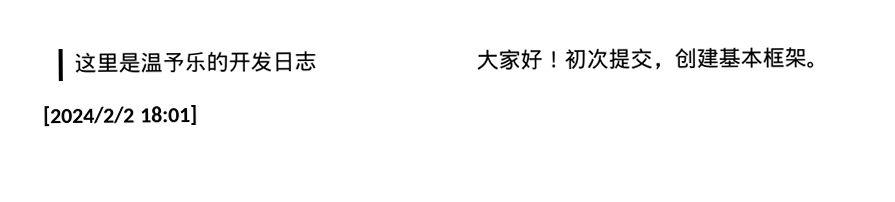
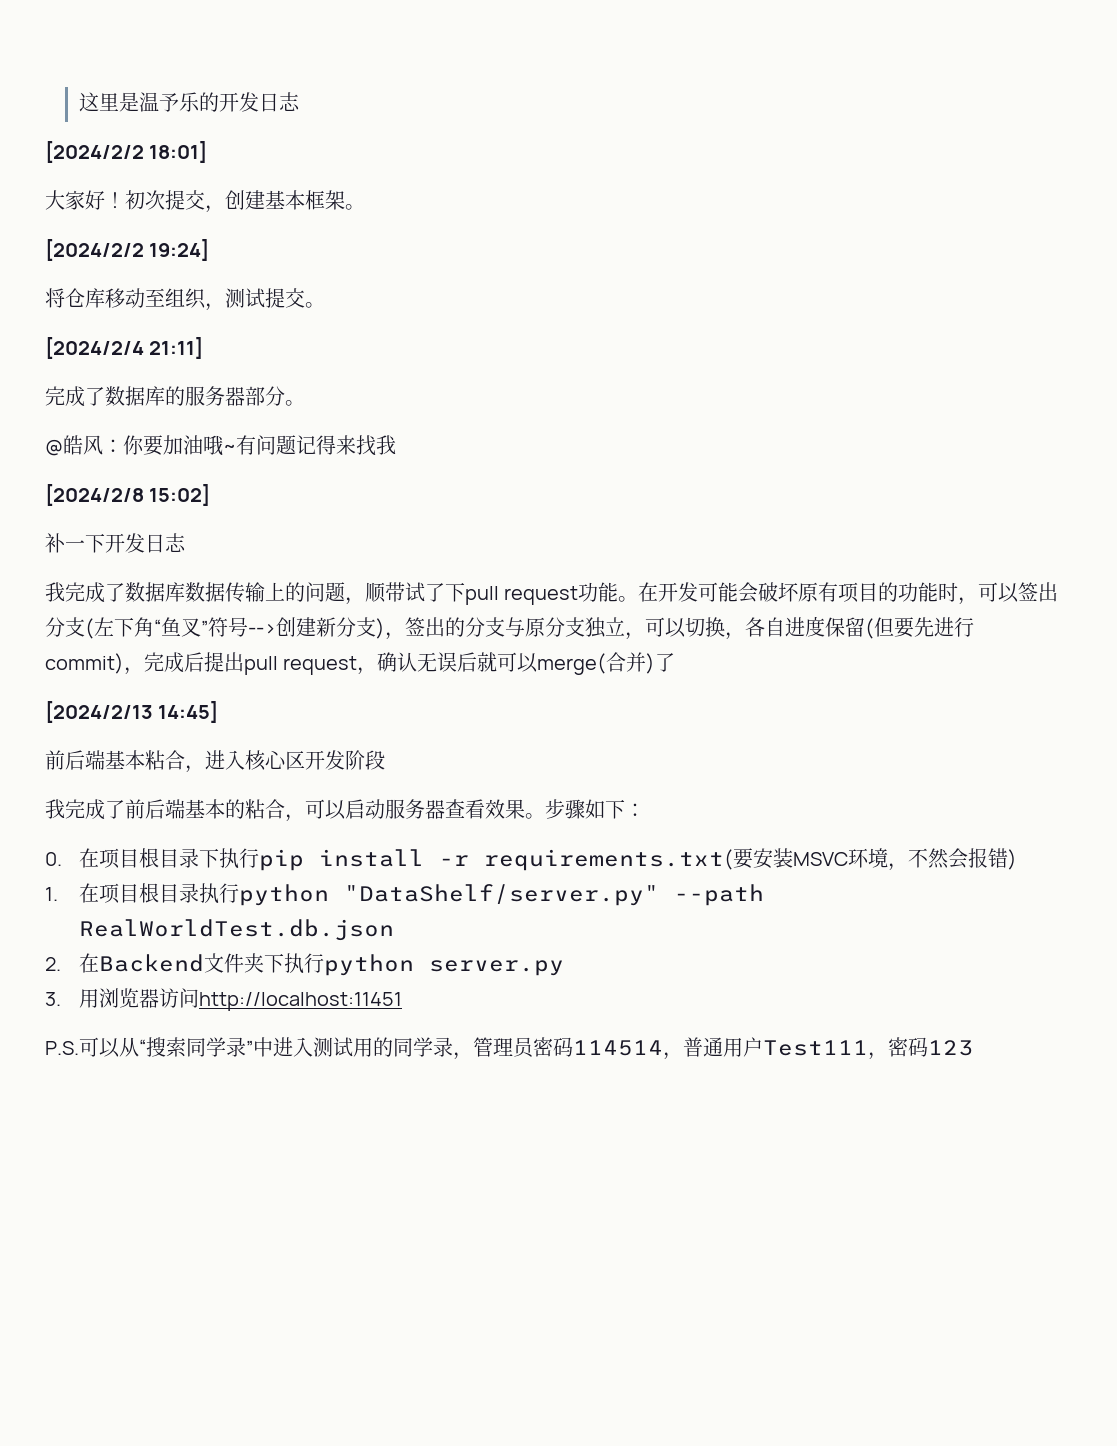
+ [2024/2/2 19:24]
+ 将仓库移动至组织，测试提交。
+ [2024/2/4 21:11]
+ 完成了数据库的服务器部分。
+ @皓风：你要加油哦~有问题记得来找我
+ [2024/2/8 15:02]
+ 补一下开发日志
+ 我完成了数据库数据传输上的问题，顺带试了下pull request功能。在开发可能会破坏原有项目的功能时，可以签出分支(左下角“鱼叉”符号-->创建新分支)，签出的分支与原分支独立，可以切换，各自进度保留(但要先进行commit)，完成后提出pull request，确认无误后就可以merge(合并)了
+ [2024/2/13 14:45]
+ 前后端基本粘合，进入核心区开发阶段
+ 我完成了前后端基本的粘合，可以启动服务器查看效果。步骤如下：
+ 0.在项目根目录下执行pip install -r requirements.txt(要安装MSVC环境，不然会报错)
+ 1.在项目根目录执行python "DataShelf/server.py" --path RealWorldTest.db.json
+ 2.在Backend文件夹下执行python server.py
+ 3.用浏览器访问http://localhost:11451
+ P.S.可以从“搜索同学录”中进入测试用的同学录，管理员密码114514，普通用户Test111，密码123

